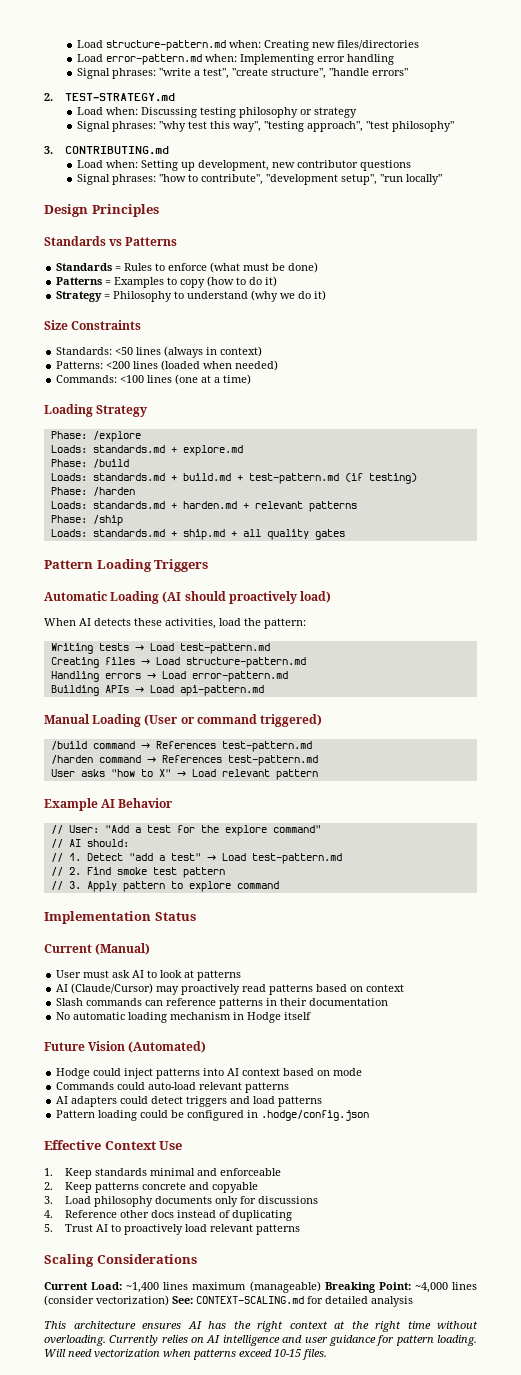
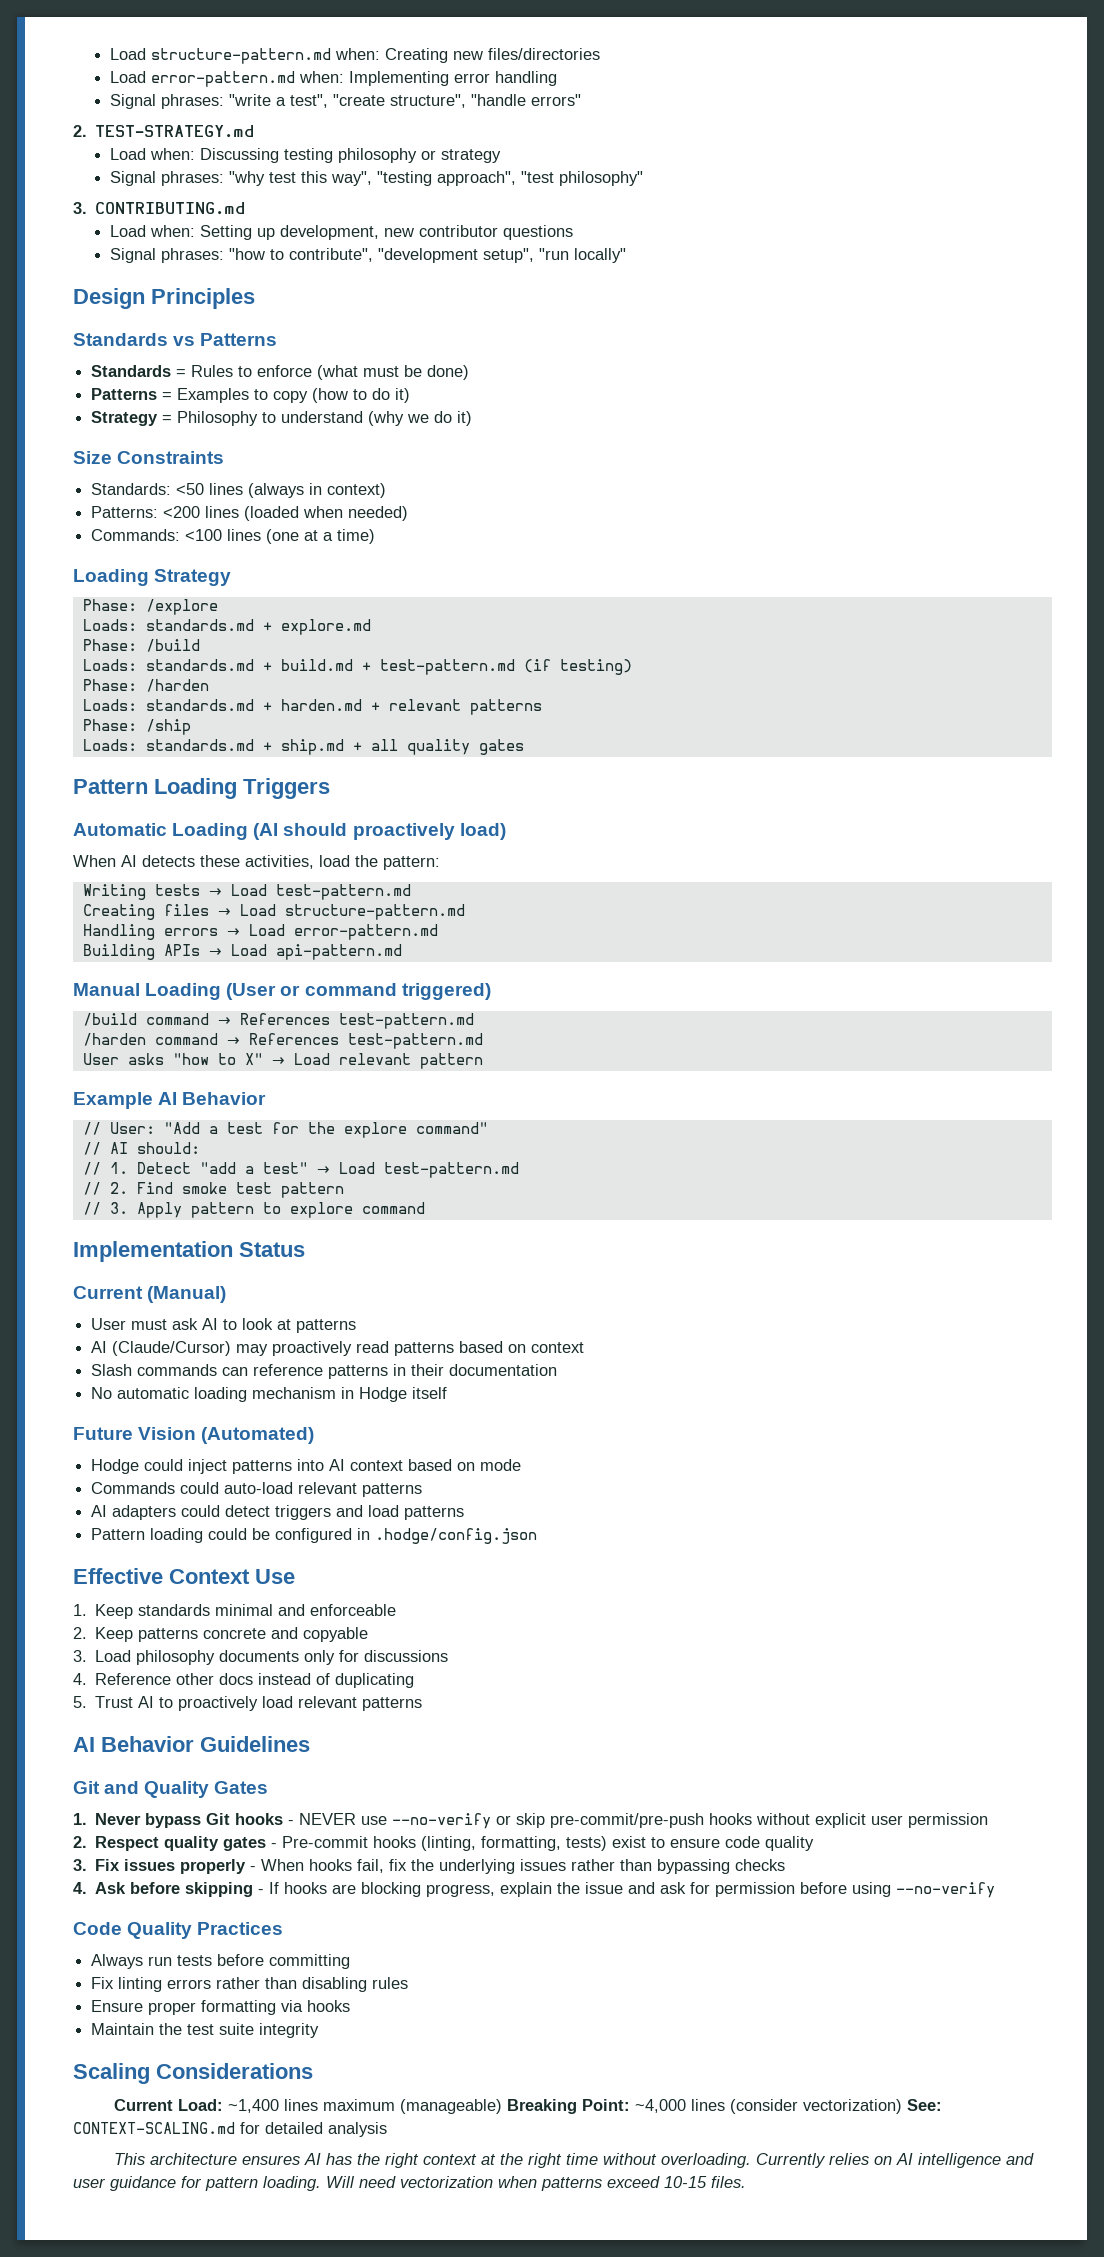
+ AI Behavior Guidelines
+ Git and Quality Gates
+ 1. Never bypass Git hooks - NEVER use --no-verify or skip pre-commit/pre-push hooks without explicit user permission
+ 2. Respect quality gates - Pre-commit hooks (linting, formatting, tests) exist to ensure code quality
+ 3. Fix issues properly - When hooks fail, fix the underlying issues rather than bypassing checks
+ 4. Ask before skipping - If hooks are blocking progress, explain the issue and ask for permission before using --no-verify
+ Code Quality Practices
+ Always run tests before committing
+ Fix linting errors rather than disabling rules
+ Ensure proper formatting via hooks
+ Maintain the test suite integrity

